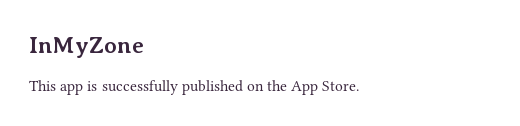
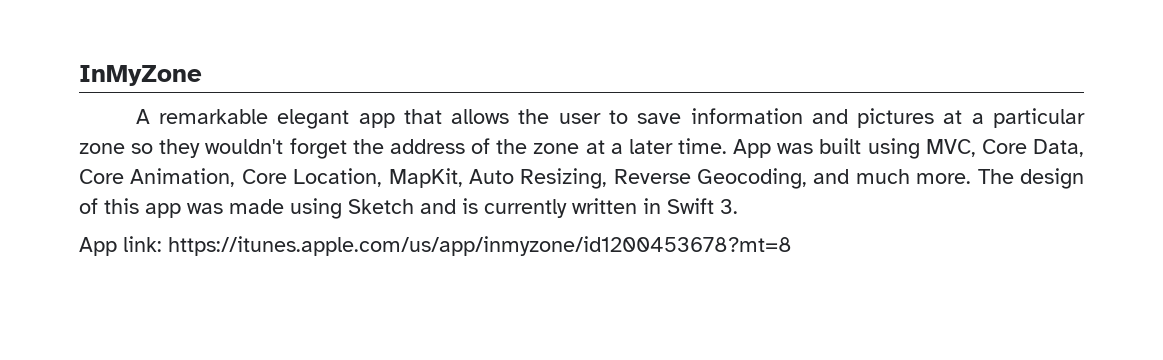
- This app is successfully published on the App Store.
+ A remarkable elegant app that allows the user to save information and pictures at a particular zone so they wouldn't forget the address of the zone at a later time. App was built using MVC, Core Data, Core Animation, Core Location, MapKit, Auto Resizing, Reverse Geocoding, and much more. The design of this app was made using Sketch and is currently written in Swift 3.
+ App link: https://itunes.apple.com/us/app/inmyzone/id1200453678?mt=8

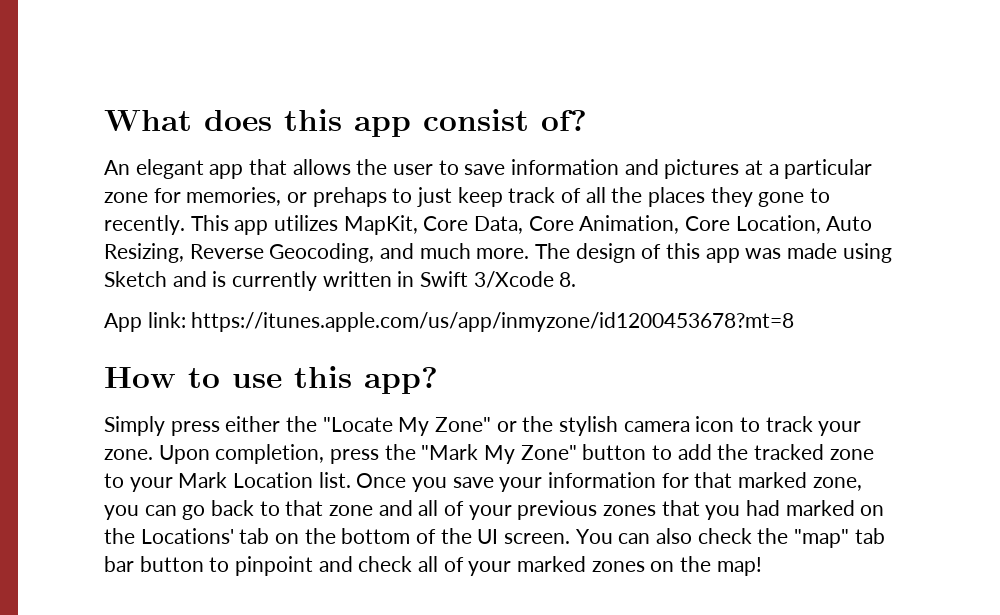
- InMyZone
- A remarkable elegant app that allows the user to save information and pictures at a particular zone so they wouldn't forget the address of the zone at a later time. App was built using MVC, Core Data, Core Animation, Core Location, MapKit, Auto Resizing, Reverse Geocoding, and much more.
+ What does this app consist of?
+ An elegant app that allows the user to save information and pictures at a particular zone for memories, or prehaps to just keep track of all the places they gone to recently. This app utilizes MapKit, Core Data, Core Animation, Core Location, Auto Resizing, Reverse Geocoding, and much more.
- The design of this app was made using Sketch and is currently written in Swift 3.
+ The design of this app was made using Sketch and is currently written in Swift 3/Xcode 8.
+ How to use this app?
+ Simply press either the "Locate My Zone" or the stylish camera icon to track your zone. Upon completion, press the "Mark My Zone" button to add the tracked zone to your Mark Location list. Once you save your information for that marked zone, you can go back to that zone and all of your previous zones that you had marked on the Locations' tab on the bottom of the UI screen. You can also check the "map" tab bar button to pinpoint and check all of your marked zones on the map!

